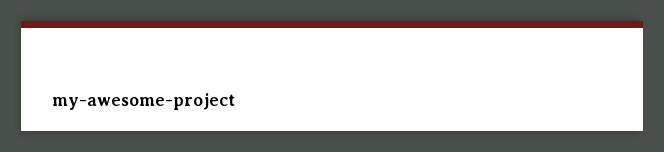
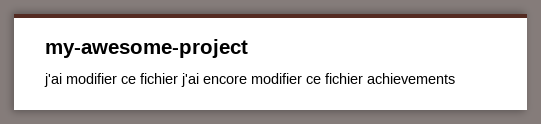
+ j'ai modifier ce fichier j'ai encore modifier ce fichier achievements

